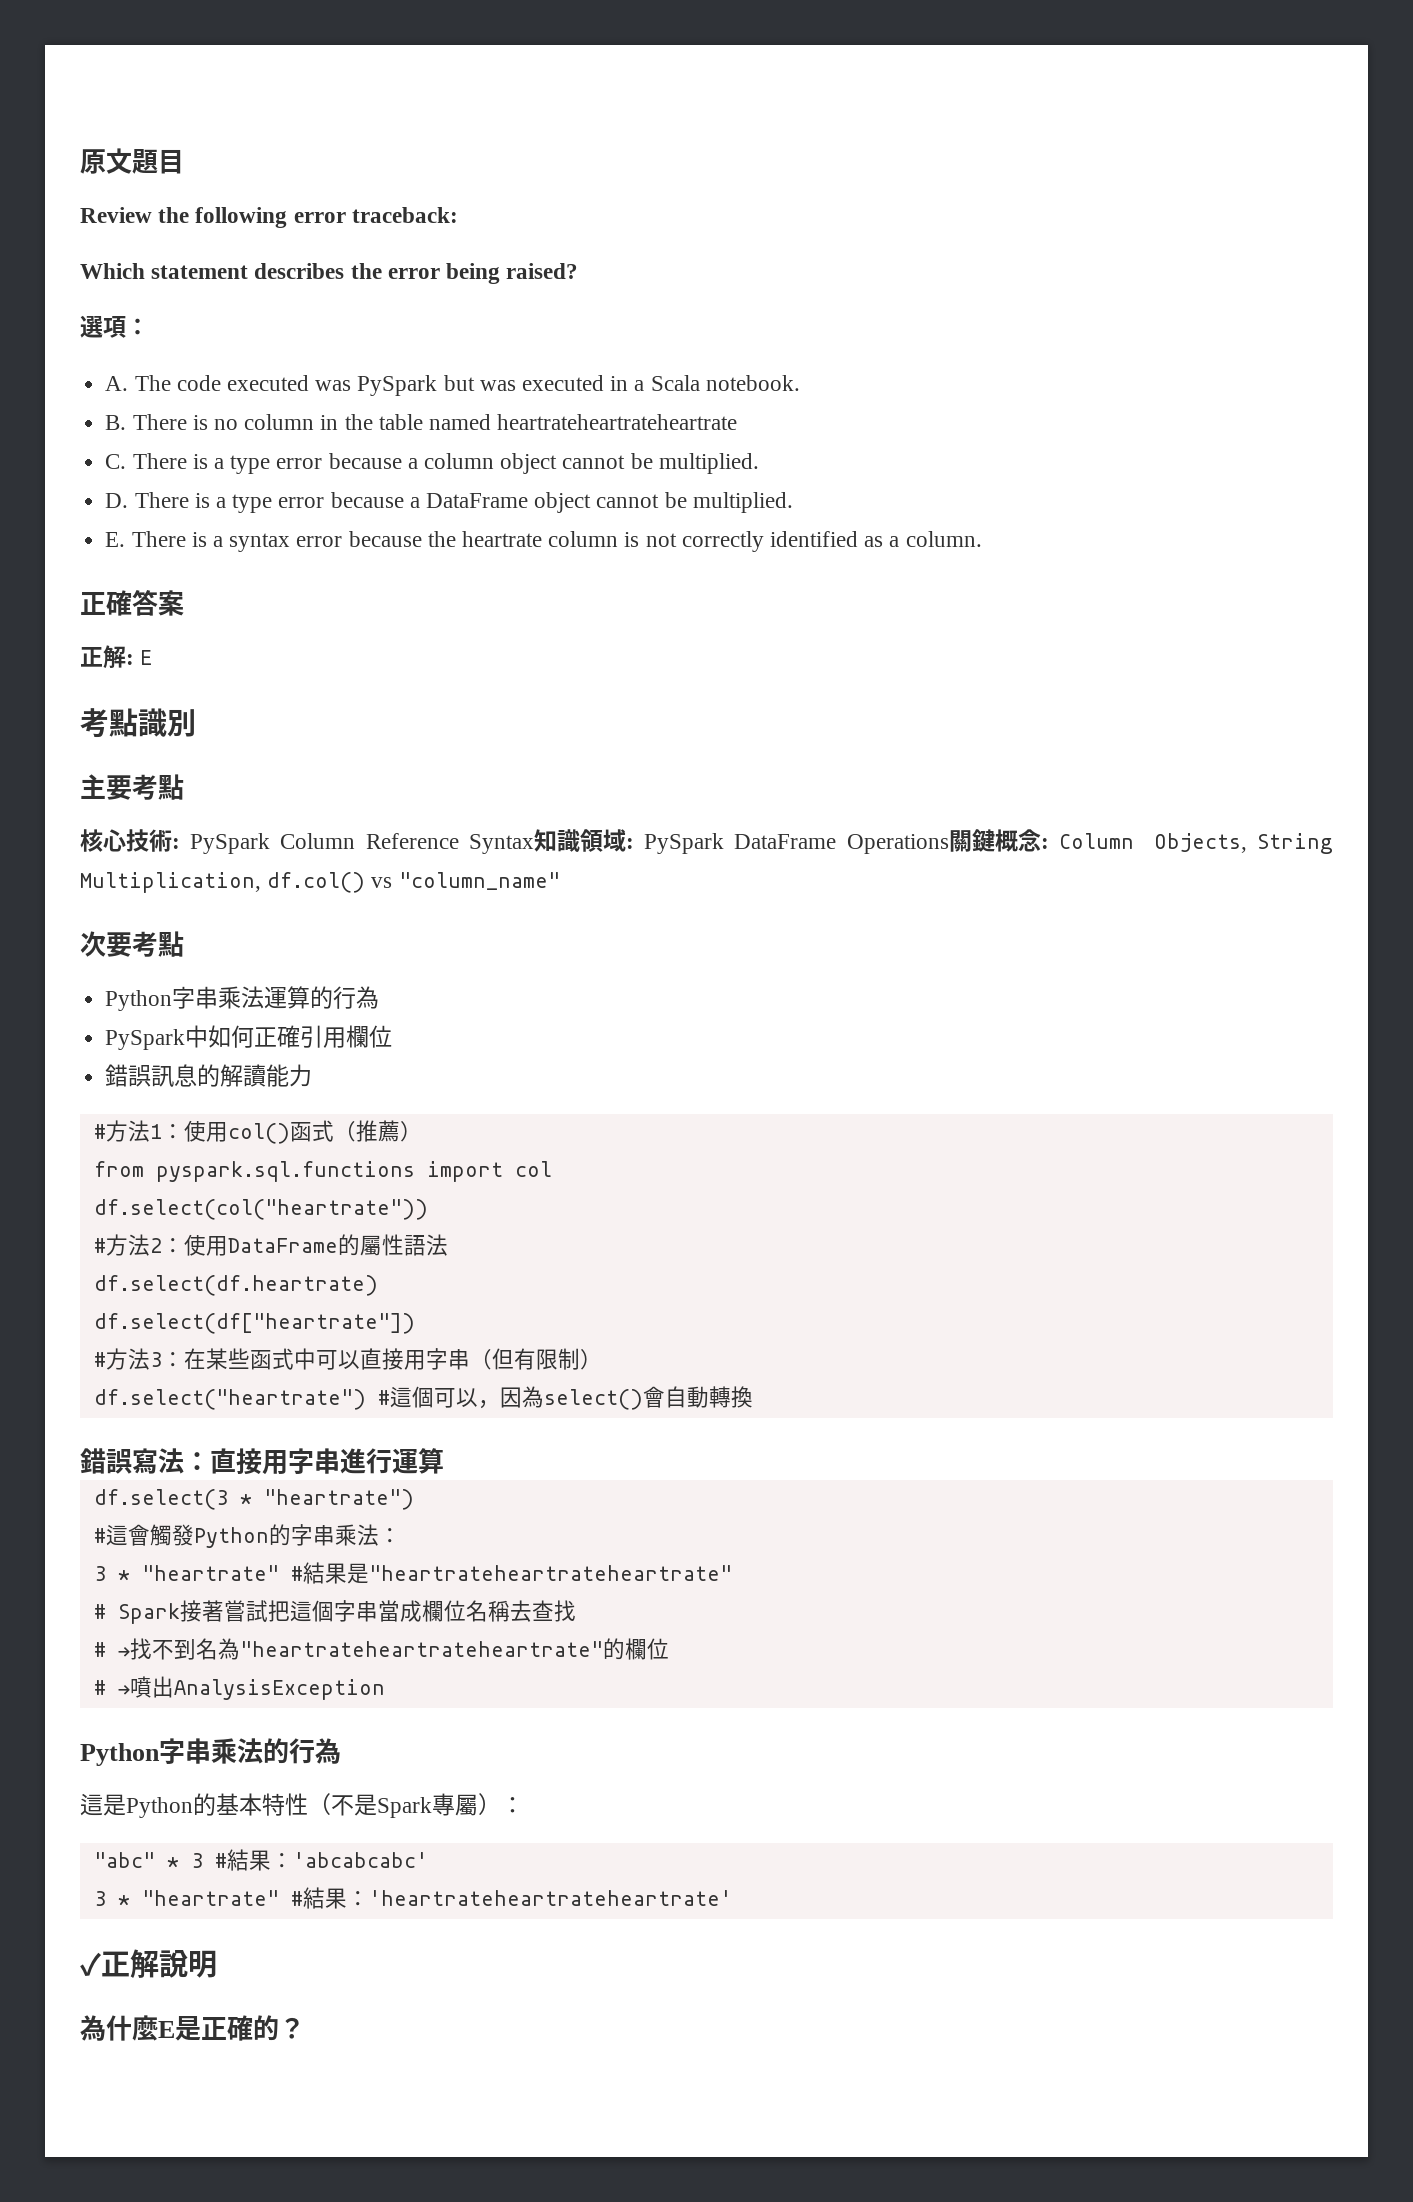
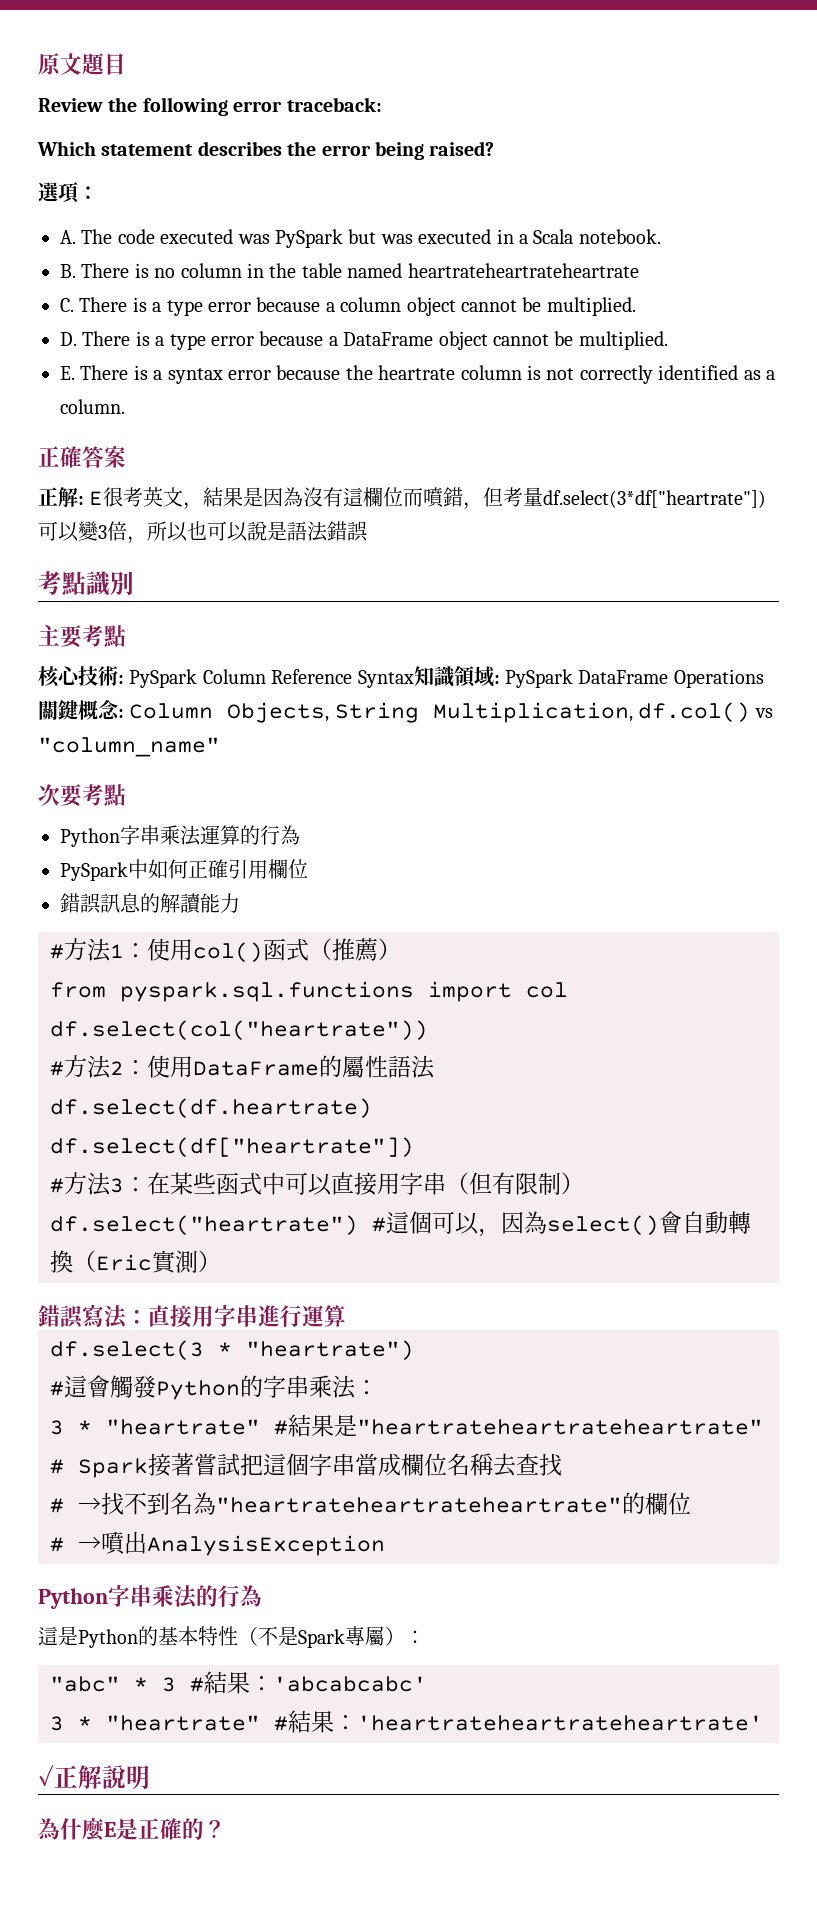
- 正解: E
+ 正解: E很考英文，結果是因為沒有這欄位而噴錯，但考量df.select(3*df["heartrate"])可以變3倍，所以也可以說是語法錯誤
- df.select("heartrate") #這個可以，因為select()會自動轉換
+ df.select("heartrate") #這個可以，因為select()會自動轉換（Eric實測）

